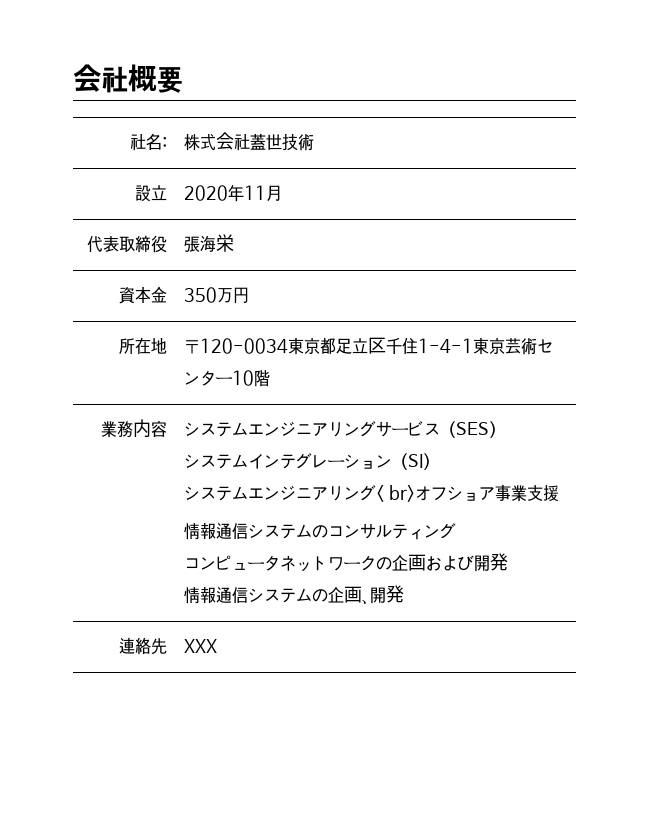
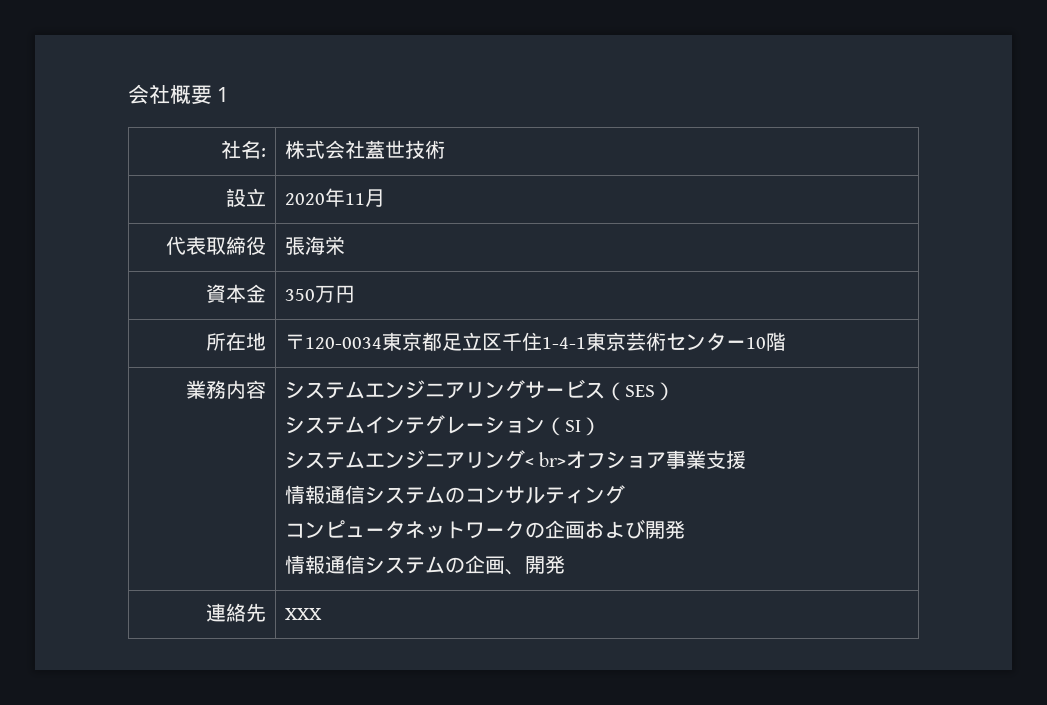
- 会社概要
+ 会社概要１

